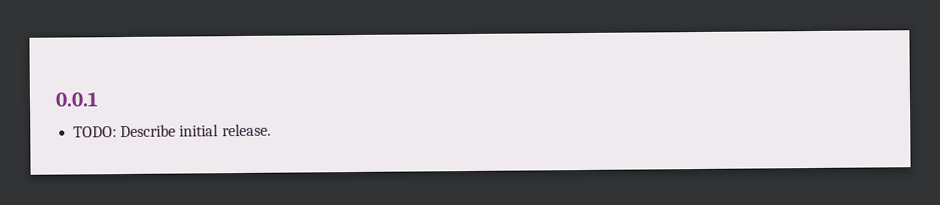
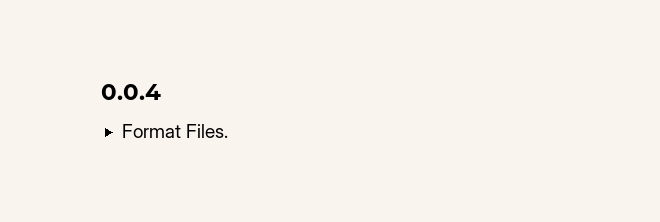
- 0.0.1
- TODO: Describe initial release.
+ 0.0.4
+ Format Files.

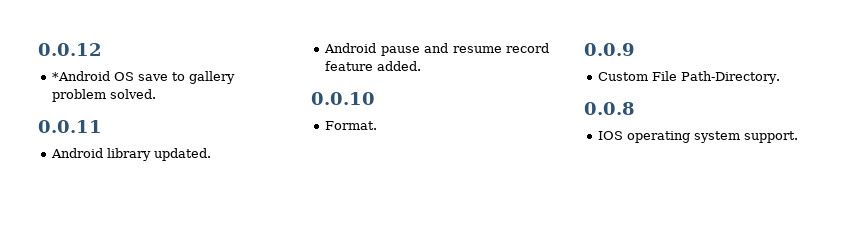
- 0.0.4
- Format Files.
+ 0.0.12
+ *Android OS save to gallery problem solved.
+ 0.0.11
+ Android library updated.
+ Android pause and resume record feature added.
+ 0.0.10
+ Format.
+ 0.0.9
+ Custom File Path-Directory.
+ 0.0.8
+ IOS operating system support.

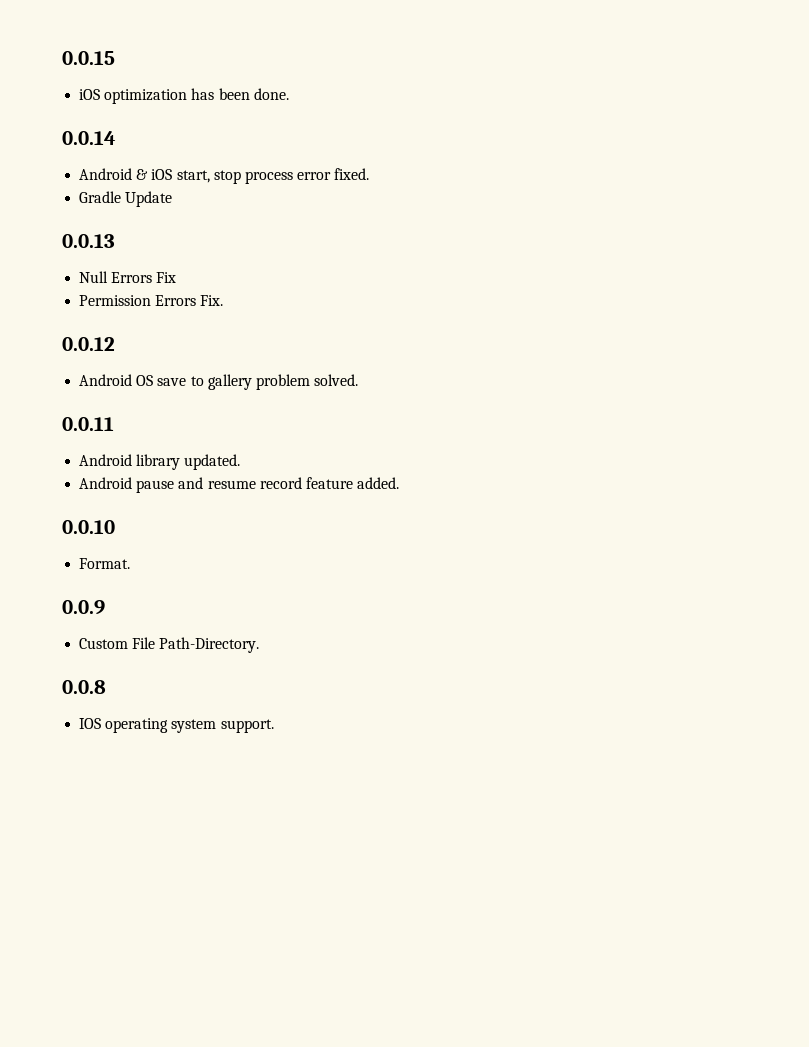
+ 0.0.15
+ iOS optimization has been done.
+ 0.0.14
+ Android & iOS start, stop process error fixed.
+ Gradle Update
+ 0.0.13
+ Null Errors Fix
+ Permission Errors Fix.
- *Android OS save to gallery problem solved.
+ Android OS save to gallery problem solved.

